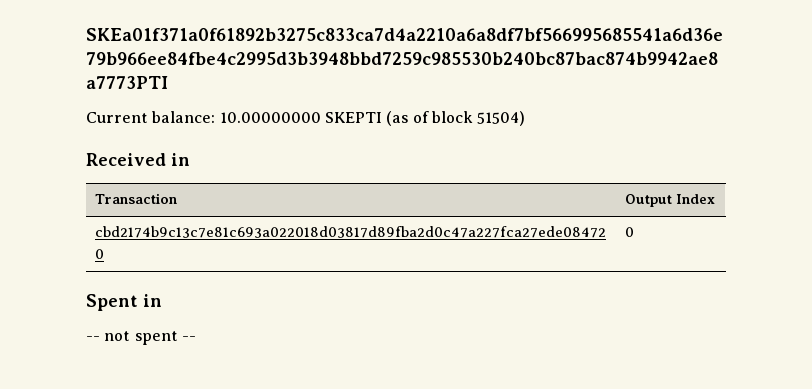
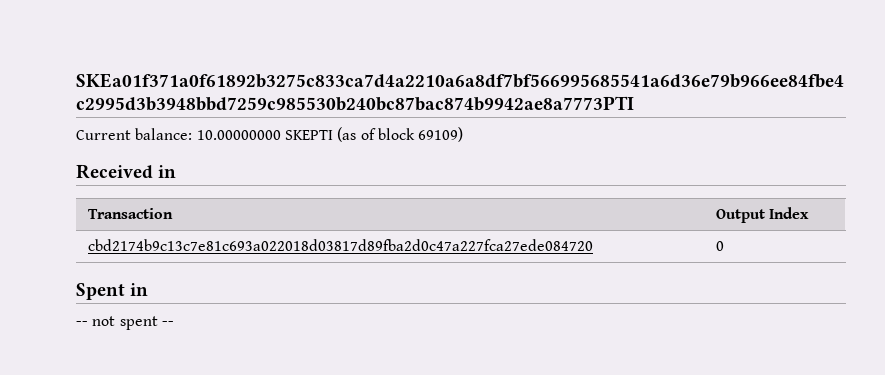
- Current balance: 10.00000000 SKEPTI (as of block 51504)
+ Current balance: 10.00000000 SKEPTI (as of block 69109)

